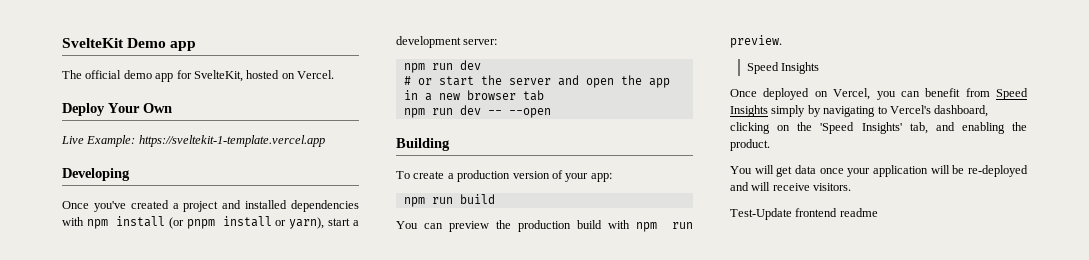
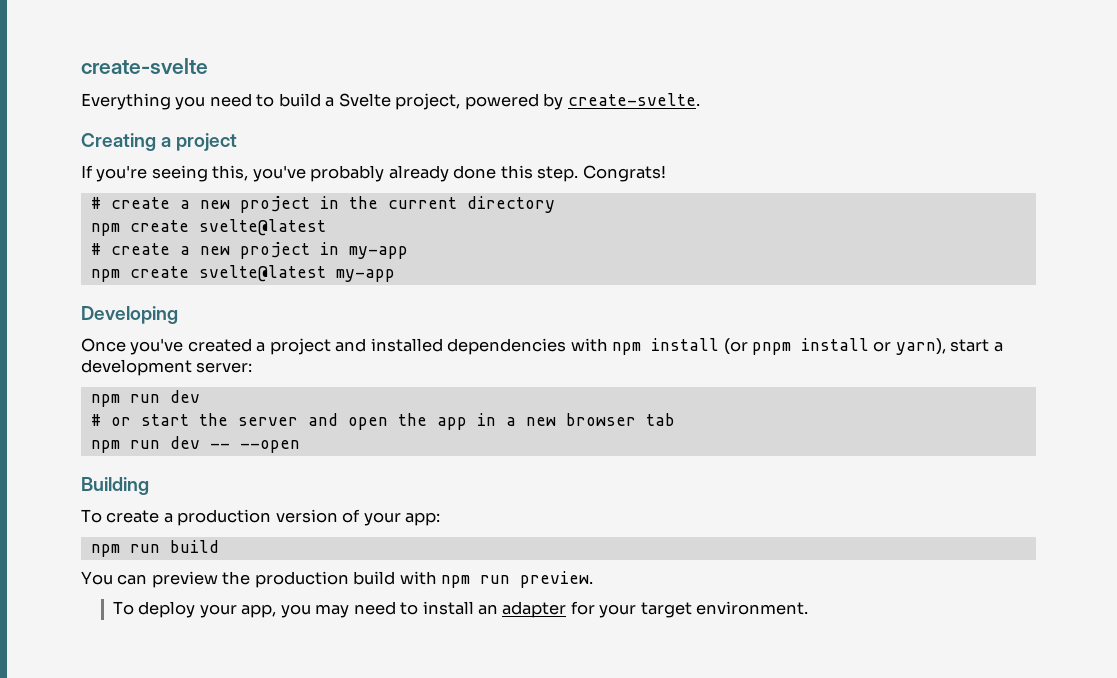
- SvelteKit Demo app
- The official demo app for SvelteKit, hosted on Vercel.
- Deploy Your Own
- Live Example: https://sveltekit-1-template.vercel.app
+ create-svelte
+ Everything you need to build a Svelte project, powered by create-svelte.
+ Creating a project
+ If you're seeing this, you've probably already done this step. Congrats!
+ # create a new project in the current directory
+ npm create svelte@latest
+ # create a new project in my-app
+ npm create svelte@latest my-app
  You can preview the production build with npm run preview.
- Speed Insights
- Once deployed on Vercel, you can benefit from Speed Insights simply by navigating to Vercel's dashboard, clicking on the 'Speed Insights' tab, and enabling the product.
- You will get data once your application will be re-deployed and will receive visitors.
- Test-Update frontend readme
+ To deploy your app, you may need to install an adapter for your target environment.

